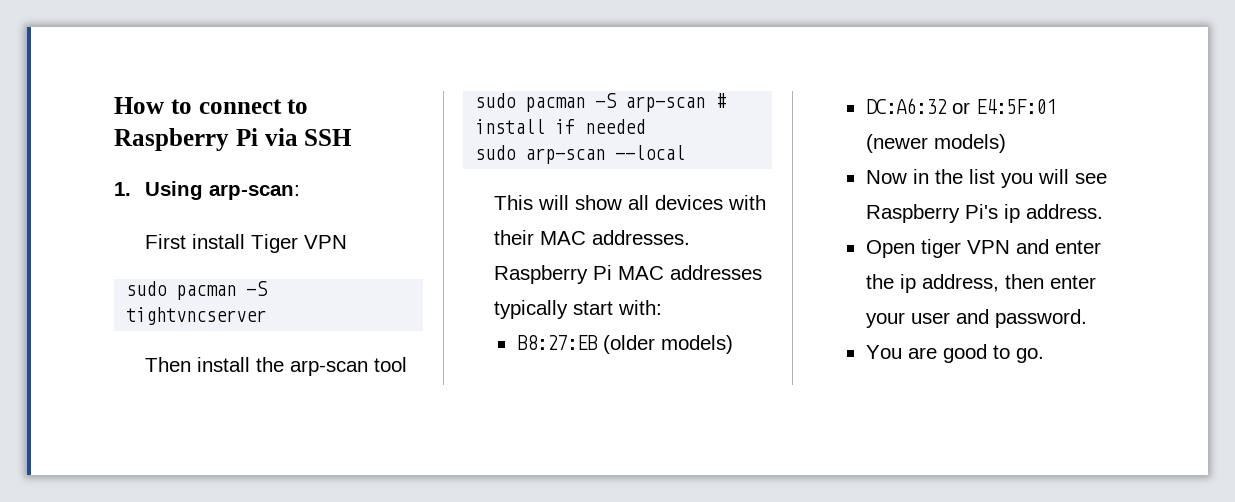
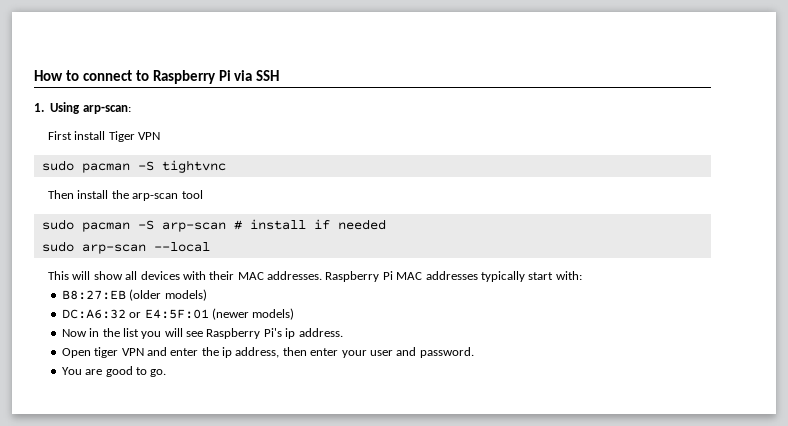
- sudo pacman -S tightvncserver
+ sudo pacman -S tightvnc

